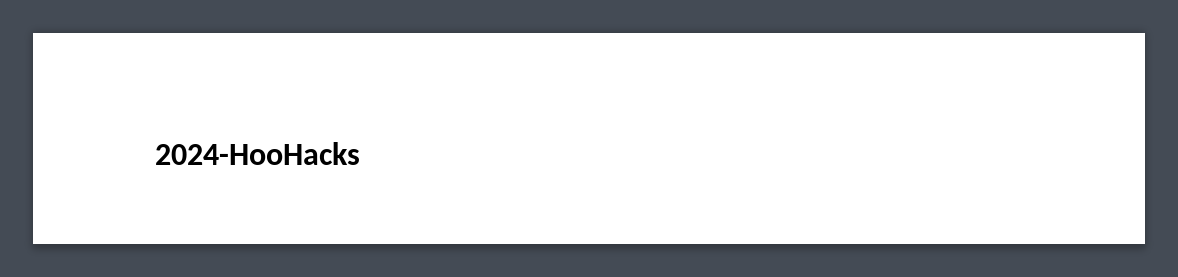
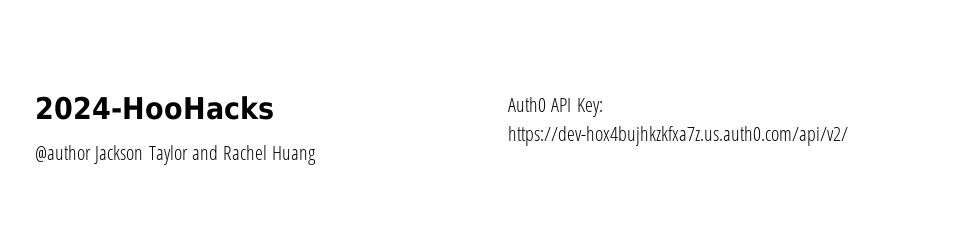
+ @author Jackson Taylor and Rachel Huang
+ Auth0 API Key: https://dev-hox4bujhkzkfxa7z.us.auth0.com/api/v2/

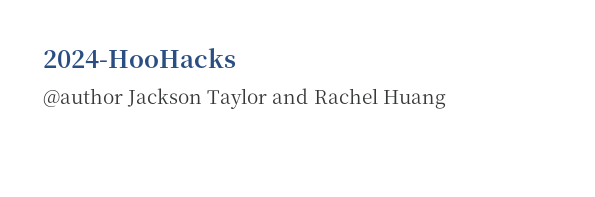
- Auth0 API Key: https://dev-hox4bujhkzkfxa7z.us.auth0.com/api/v2/

